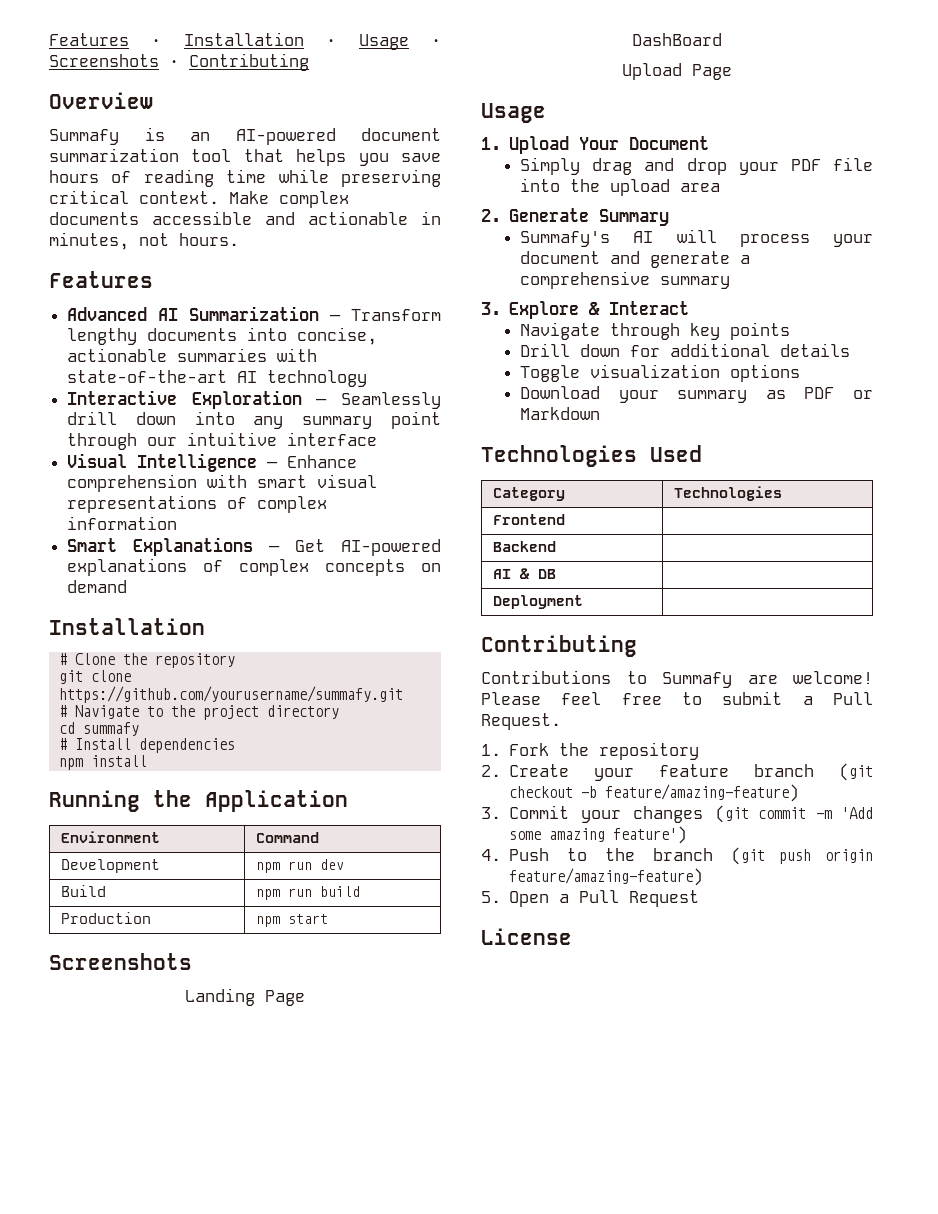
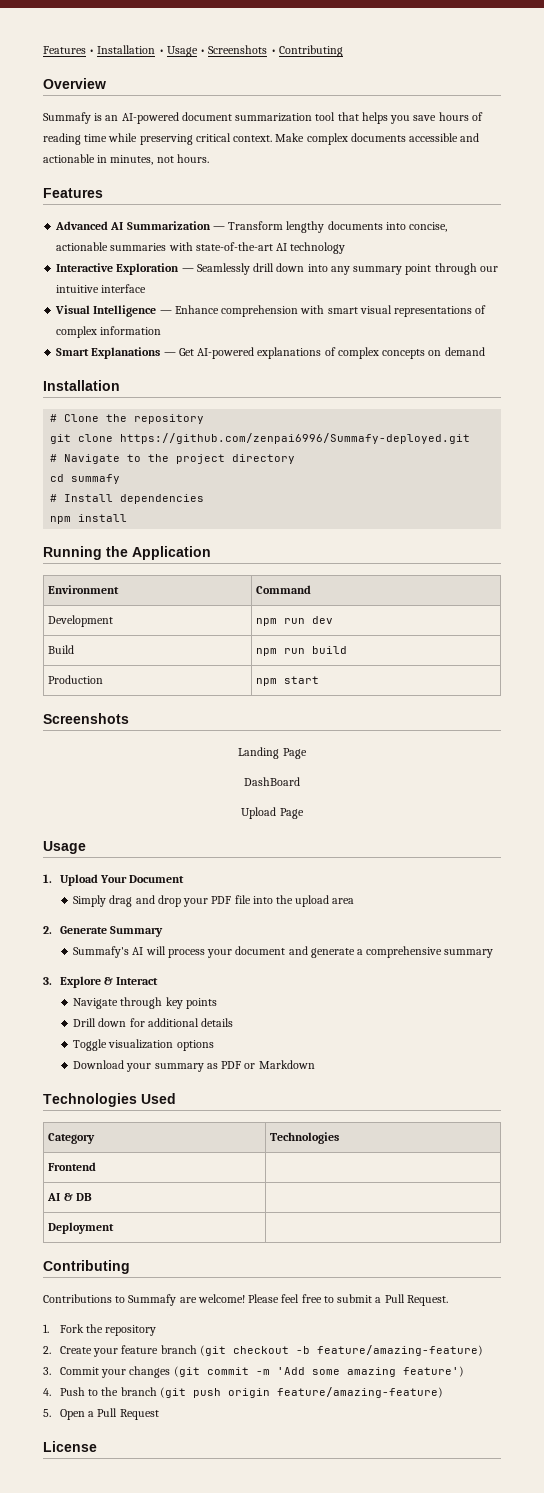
- git clone https://github.com/yourusername/summafy.git
+ git clone https://github.com/zenpai6996/Summafy-deployed.git
- Backend |

